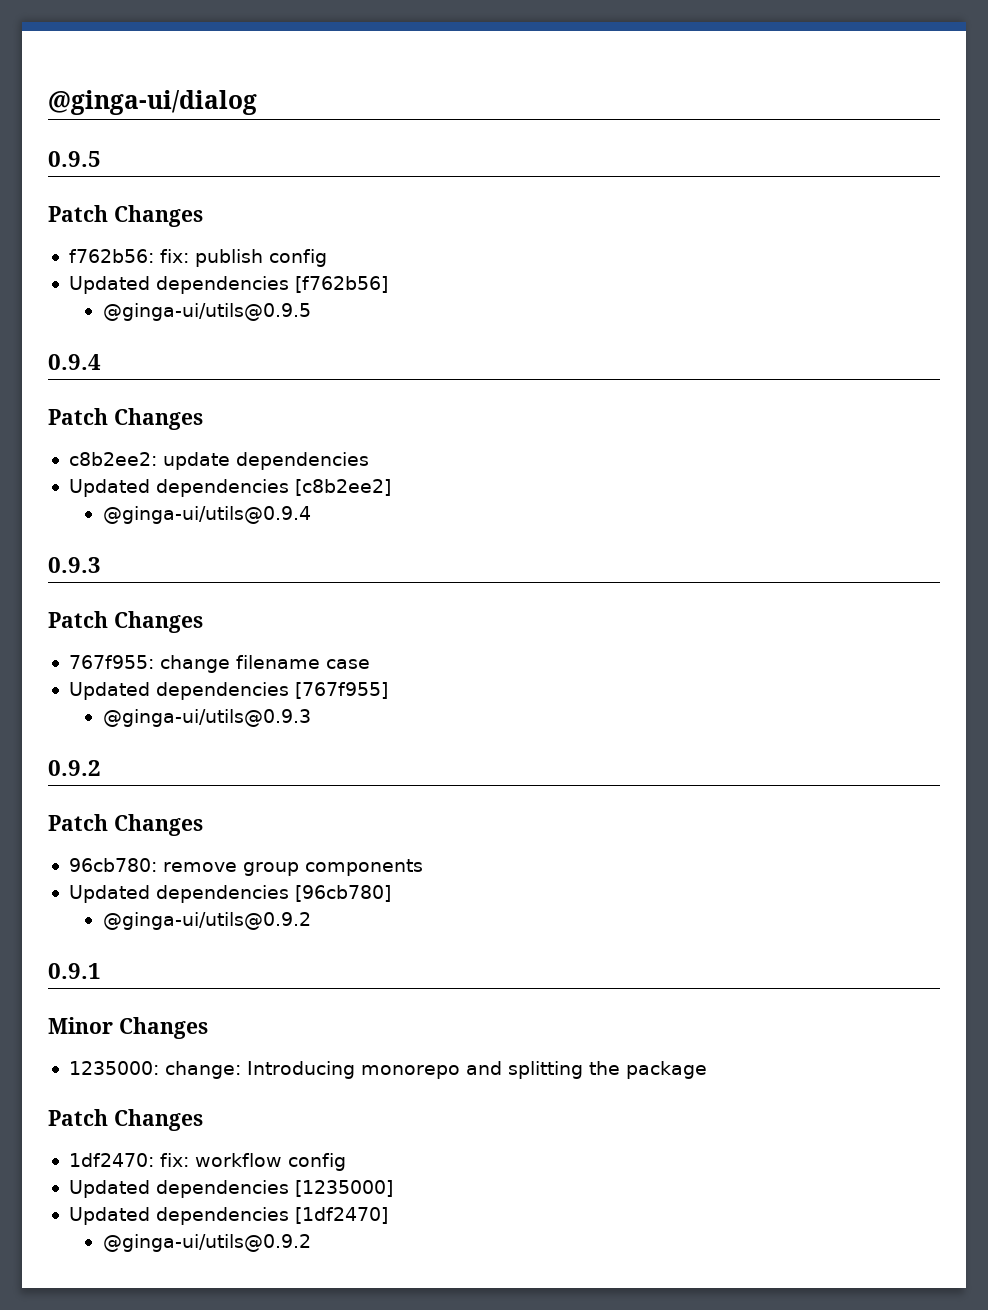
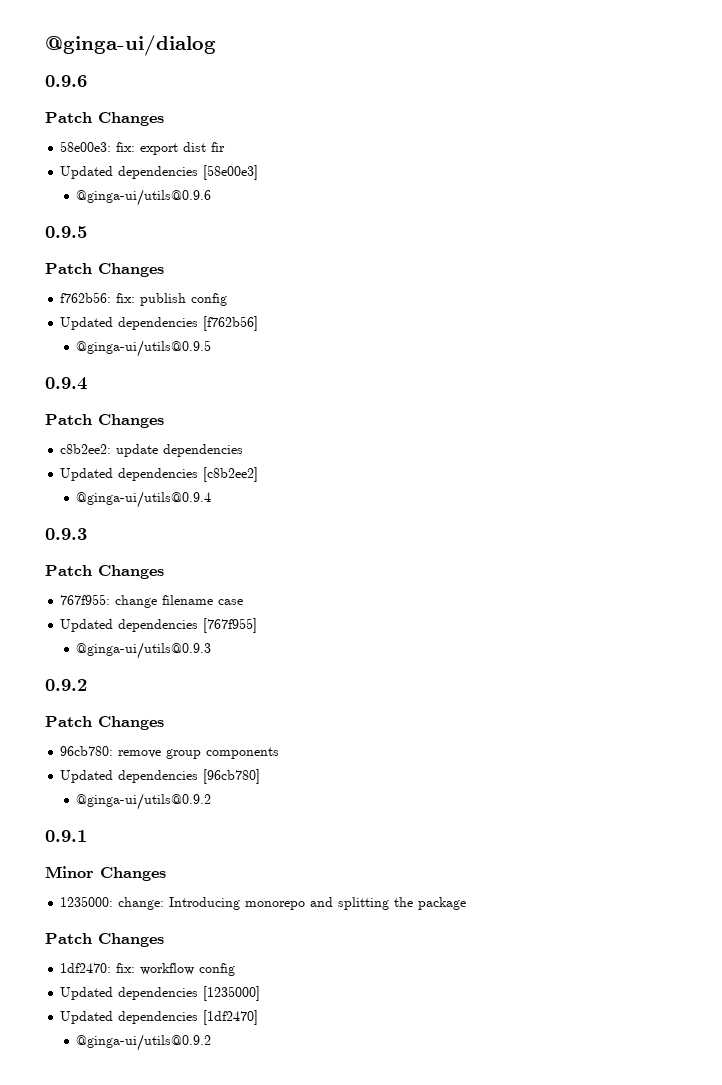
+ 0.9.6
+ Patch Changes
+ 58e00e3: fix: export dist fir
+ Updated dependencies [58e00e3]
+ @ginga-ui/utils@0.9.6

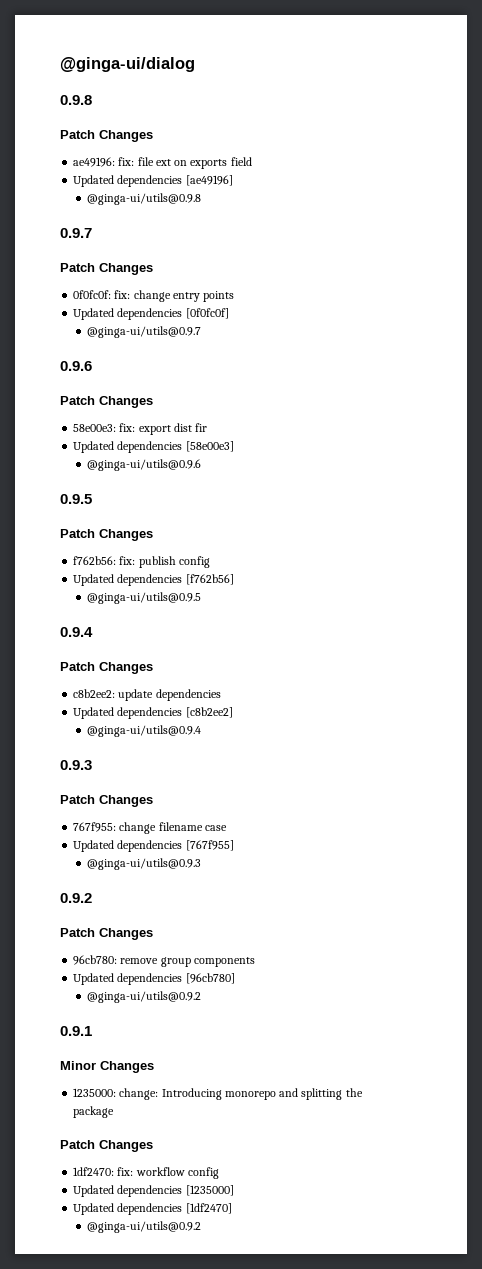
+ 0.9.8
+ Patch Changes
+ ae49196: fix: file ext on exports field
+ Updated dependencies [ae49196]
+ @ginga-ui/utils@0.9.8
+ 0.9.7
+ Patch Changes
+ 0f0fc0f: fix: change entry points
+ Updated dependencies [0f0fc0f]
+ @ginga-ui/utils@0.9.7

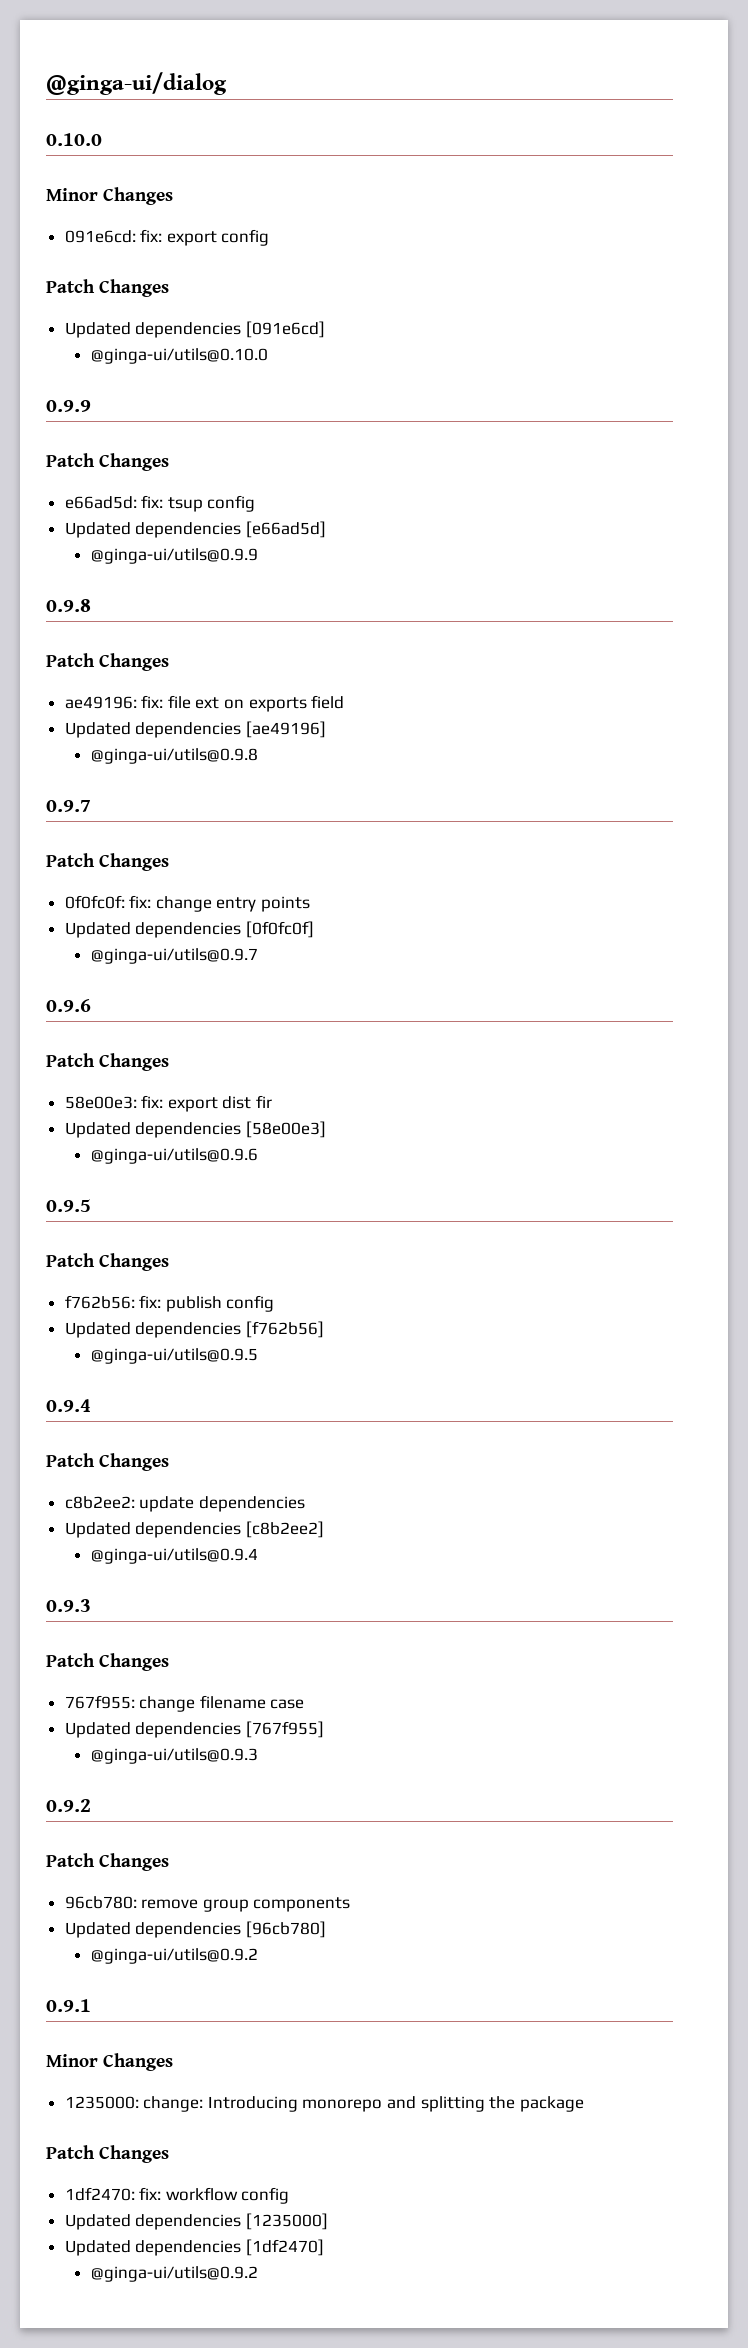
+ 0.10.0
+ Minor Changes
+ 091e6cd: fix: export config
+ Patch Changes
+ Updated dependencies [091e6cd]
+ @ginga-ui/utils@0.10.0
+ 0.9.9
+ Patch Changes
+ e66ad5d: fix: tsup config
+ Updated dependencies [e66ad5d]
+ @ginga-ui/utils@0.9.9

